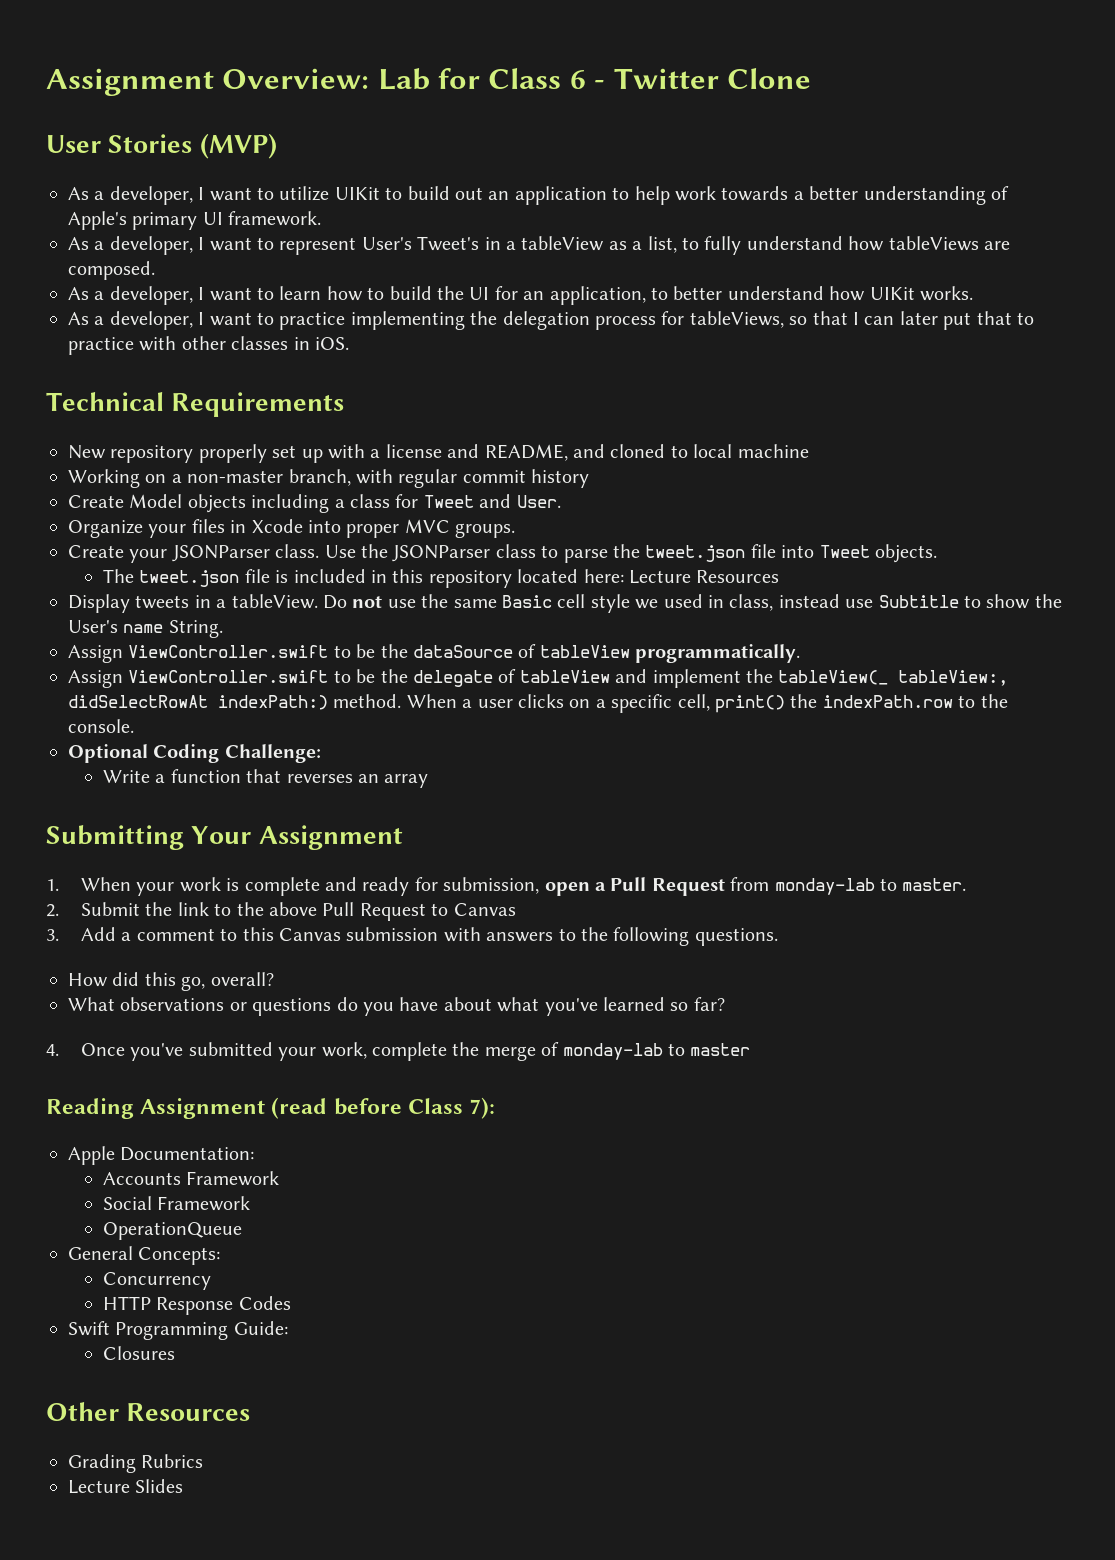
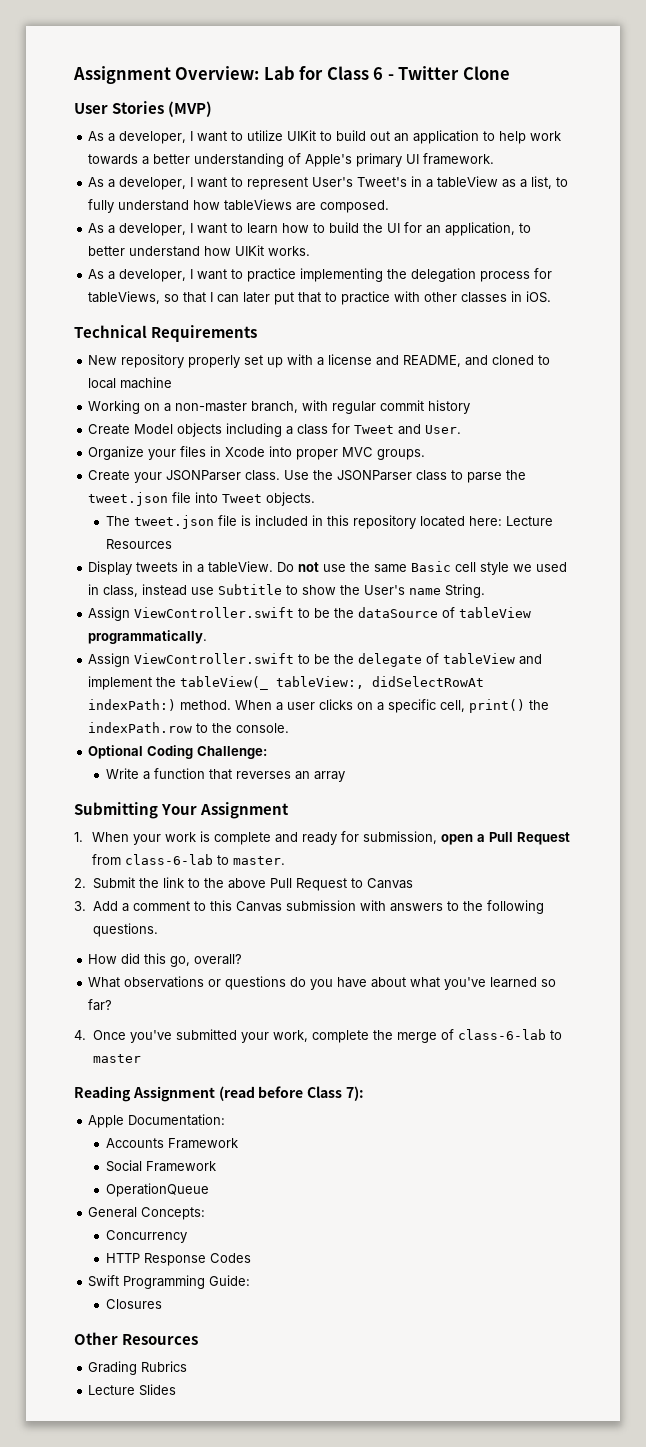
- 1. When your work is complete and ready for submission, open a Pull Request from monday-lab to master.
+ 1. When your work is complete and ready for submission, open a Pull Request from class-6-lab to master.
- 4. Once you've submitted your work, complete the merge of monday-lab to master
+ 4. Once you've submitted your work, complete the merge of class-6-lab to master

